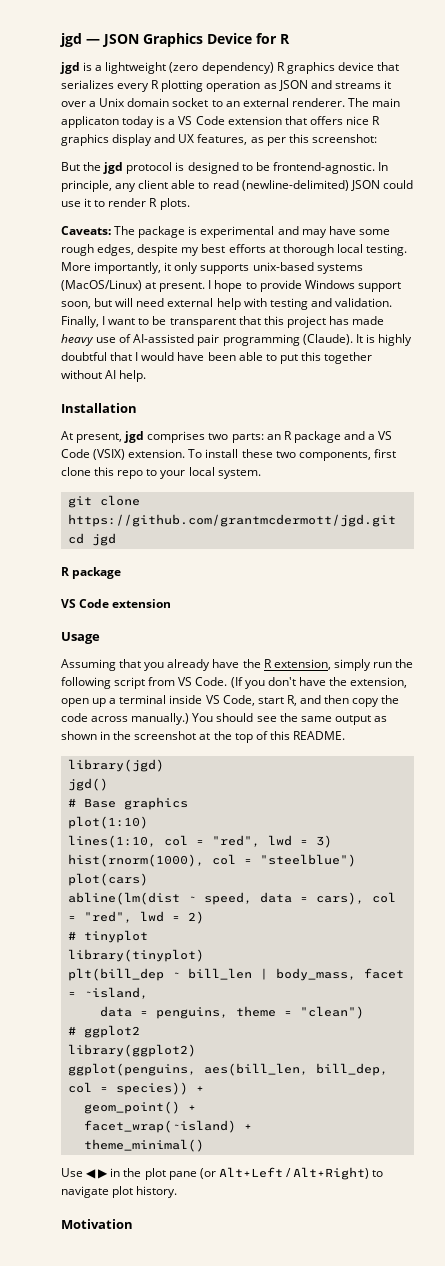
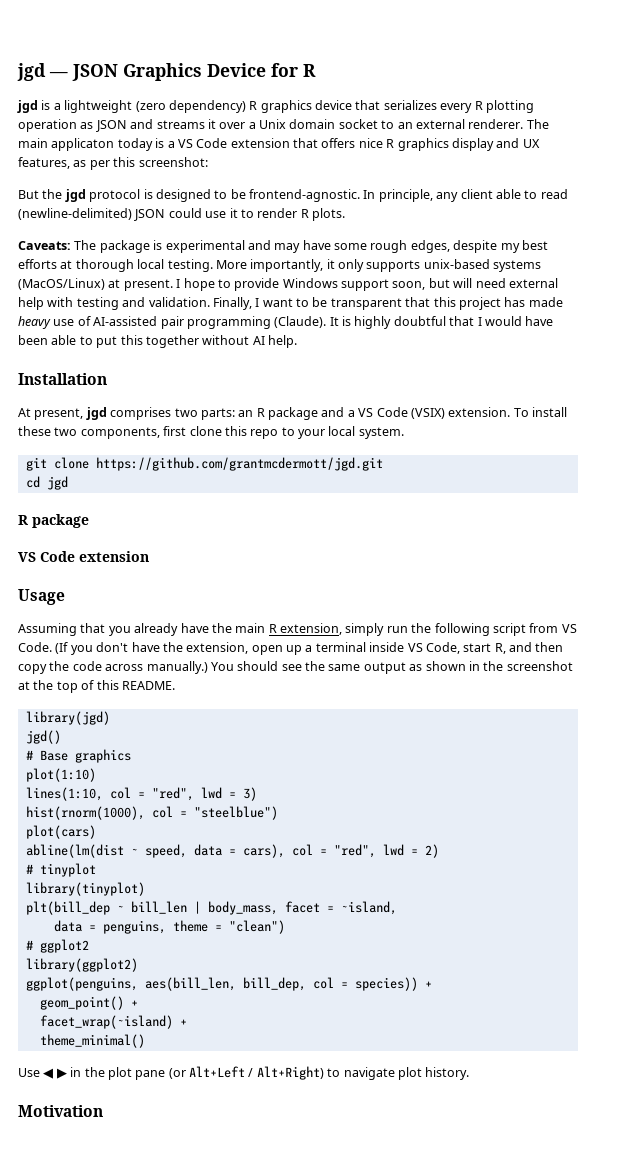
- Assuming that you already have the R extension, simply run the following script from VS Code.
+ Assuming that you already have the main R extension, simply run the following script from VS Code.

